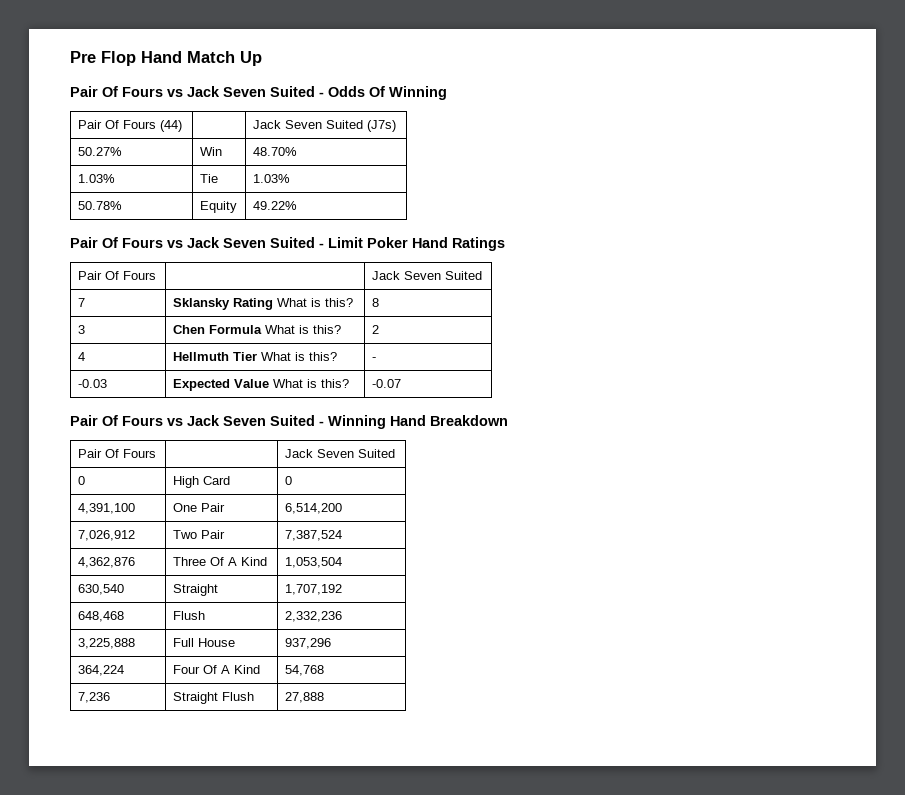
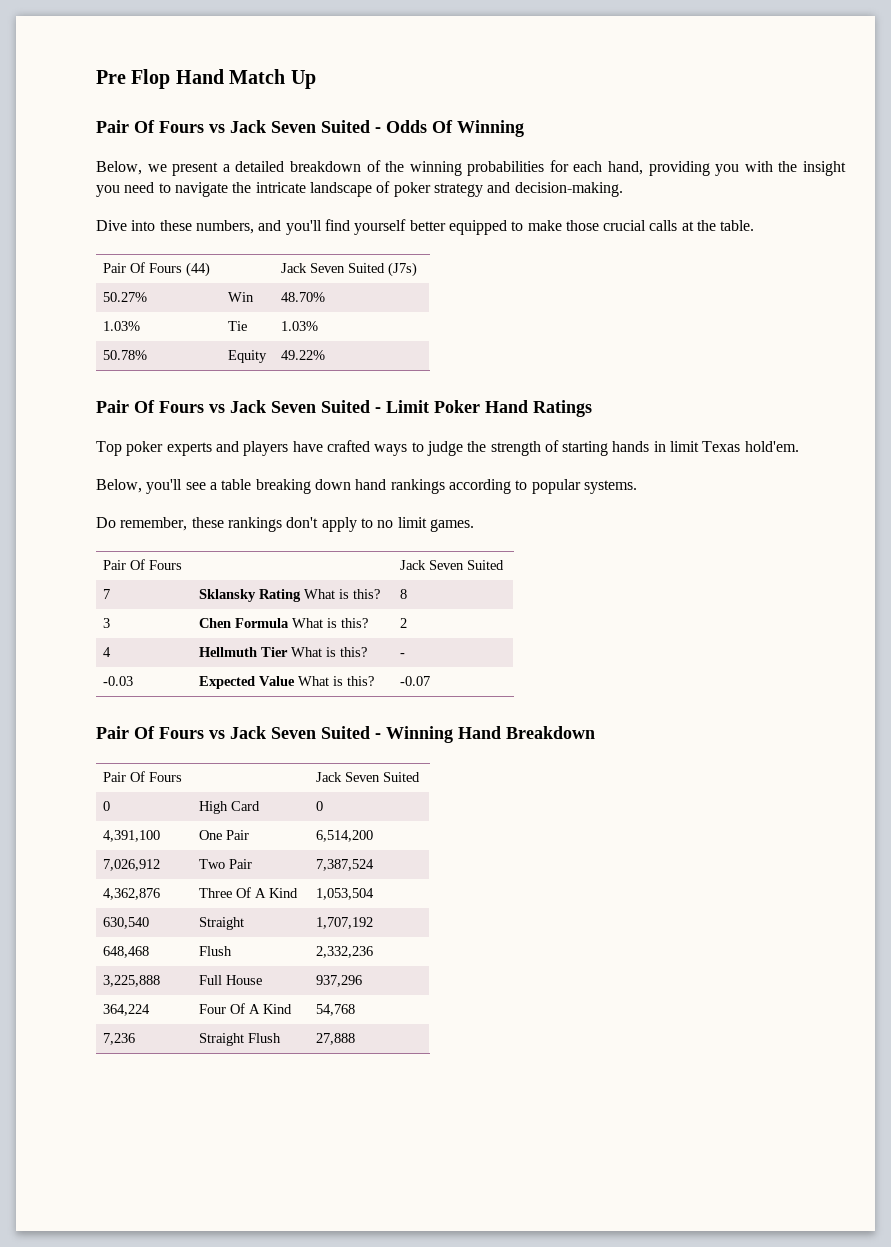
+ Below, we present a detailed breakdown of the winning probabilities for each hand, providing you with the insight you need to navigate the intricate landscape of poker strategy and decision-making.
+ Dive into these numbers, and you'll find yourself better equipped to make those crucial calls at the table.
+ Top poker experts and players have crafted ways to judge the strength of starting hands in limit Texas hold'em.
+ Below, you'll see a table breaking down hand rankings according to popular systems.
+ Do remember, these rankings don't apply to no limit games.

